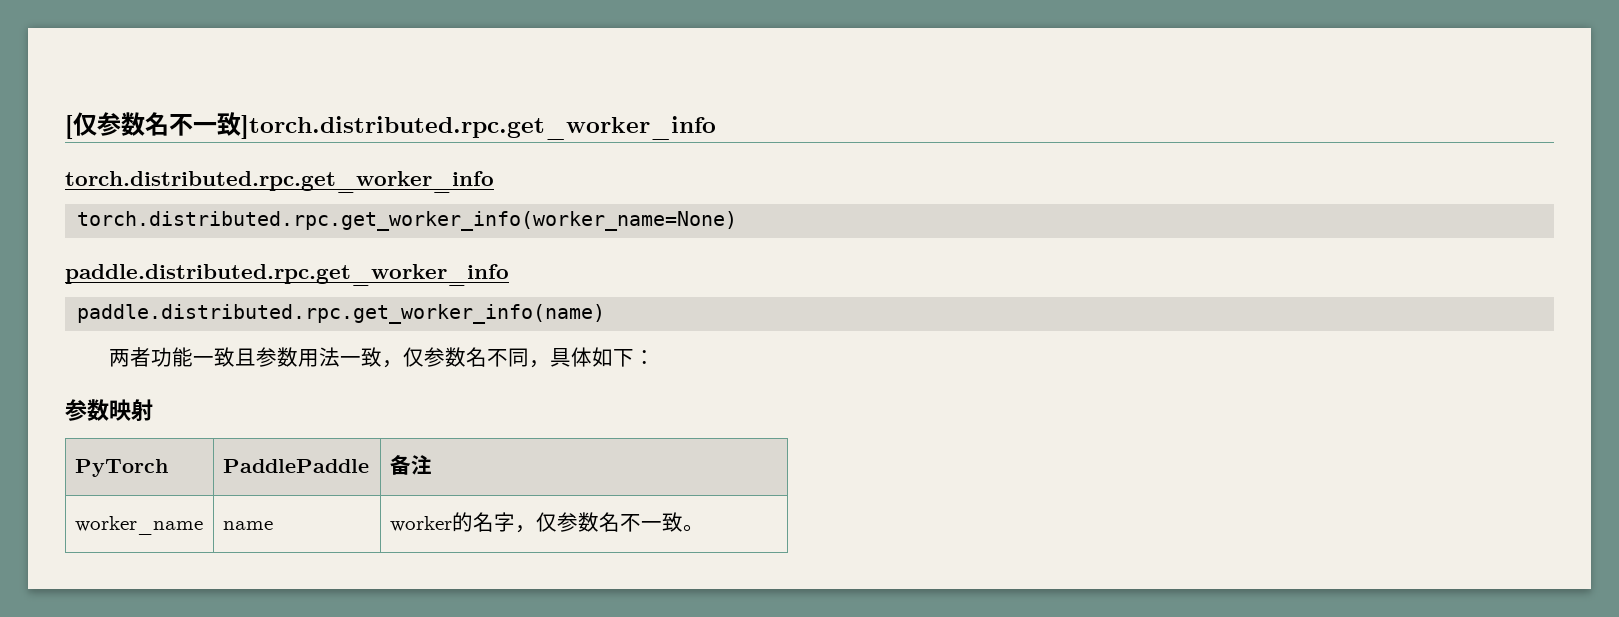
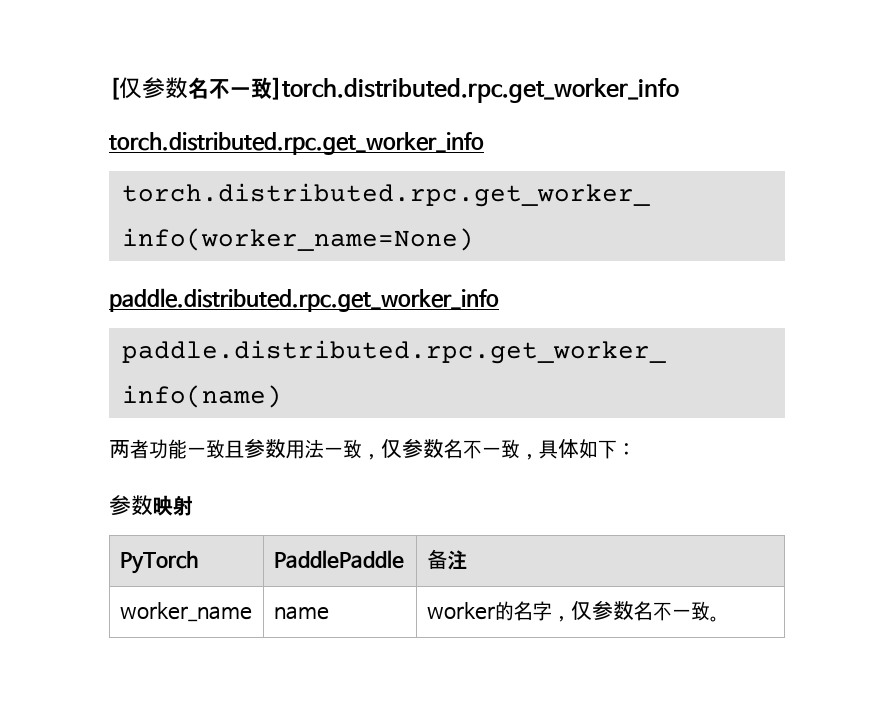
- 两者功能一致且参数用法一致，仅参数名不同，具体如下：
+ 两者功能一致且参数用法一致，仅参数名不一致，具体如下：

